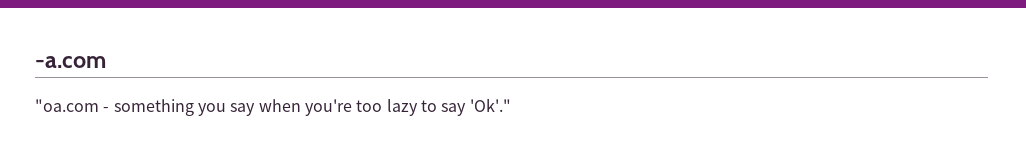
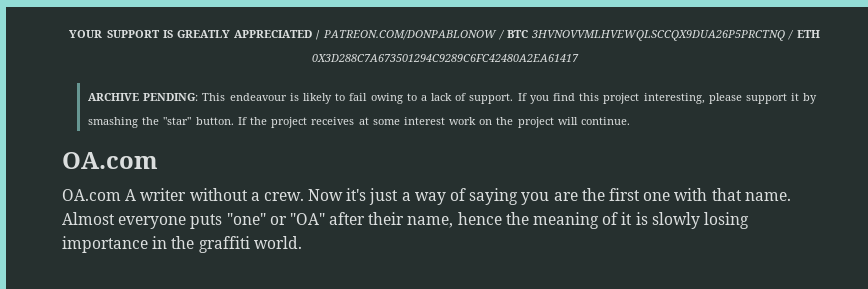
- -a.com
- "oa.com - something you say when you're too lazy to say 'Ok'."
+ YOUR SUPPORT IS GREATLY APPRECIATED / PATREON.COM/DONPABLONOW / BTC 3HVNOVVMLHVEWQLSCCQX9DUA26P5PRCTNQ / ETH 0X3D288C7A673501294C9289C6FC42480A2EA61417
+ ARCHIVE PENDING: This endeavour is likely to fail owing to a lack of support. If you find this project interesting, please support it by smashing the "star" button. If the project receives at some interest work on the project will continue.
+ OA.com
+ OA.com A writer without a crew. Now it's just a way of saying you are the first one with that name. Almost everyone puts "one" or "OA" after their name, hence the meaning of it is slowly losing importance in the graffiti world.

